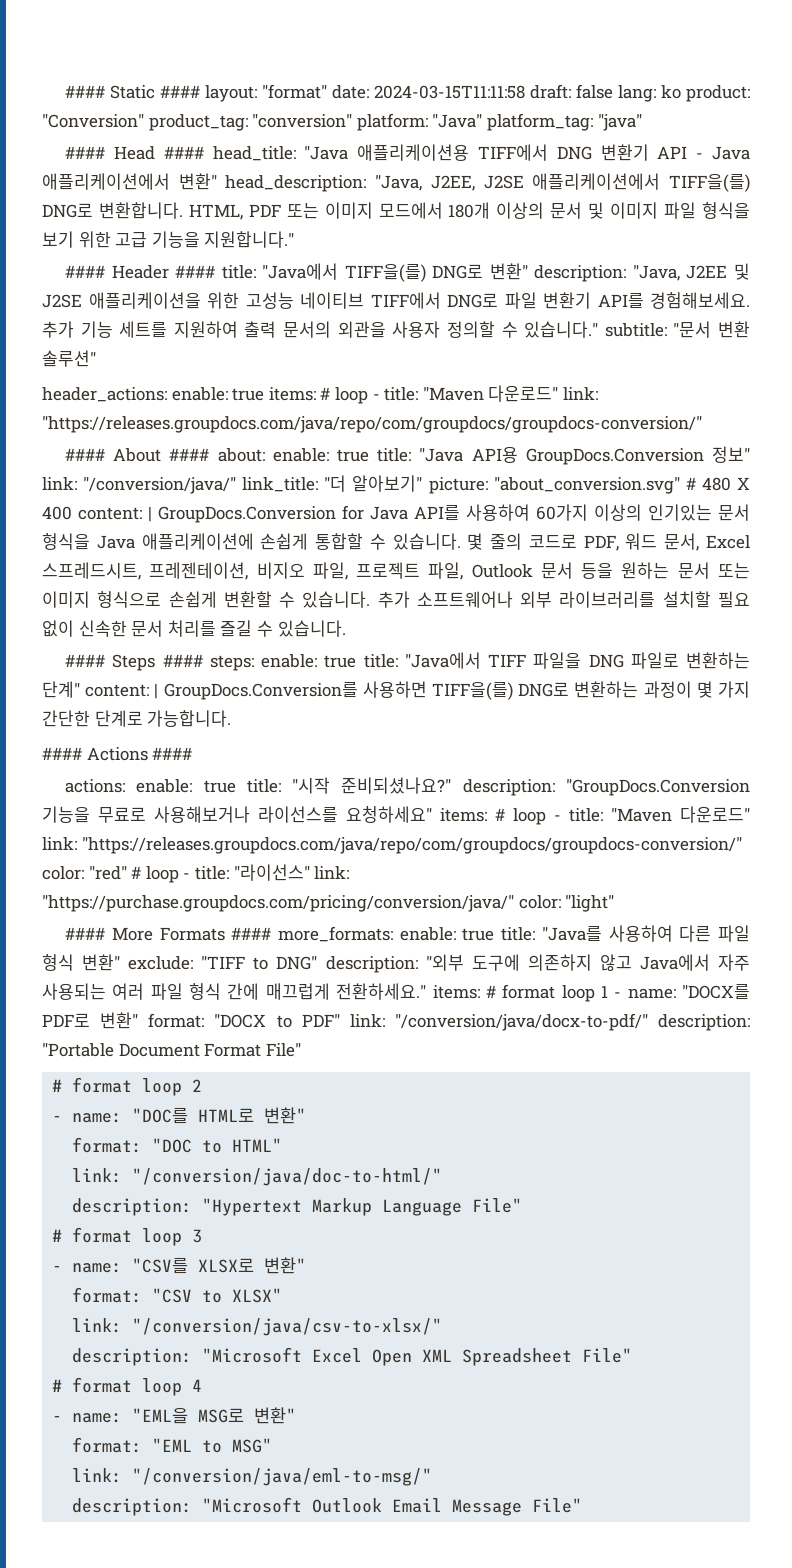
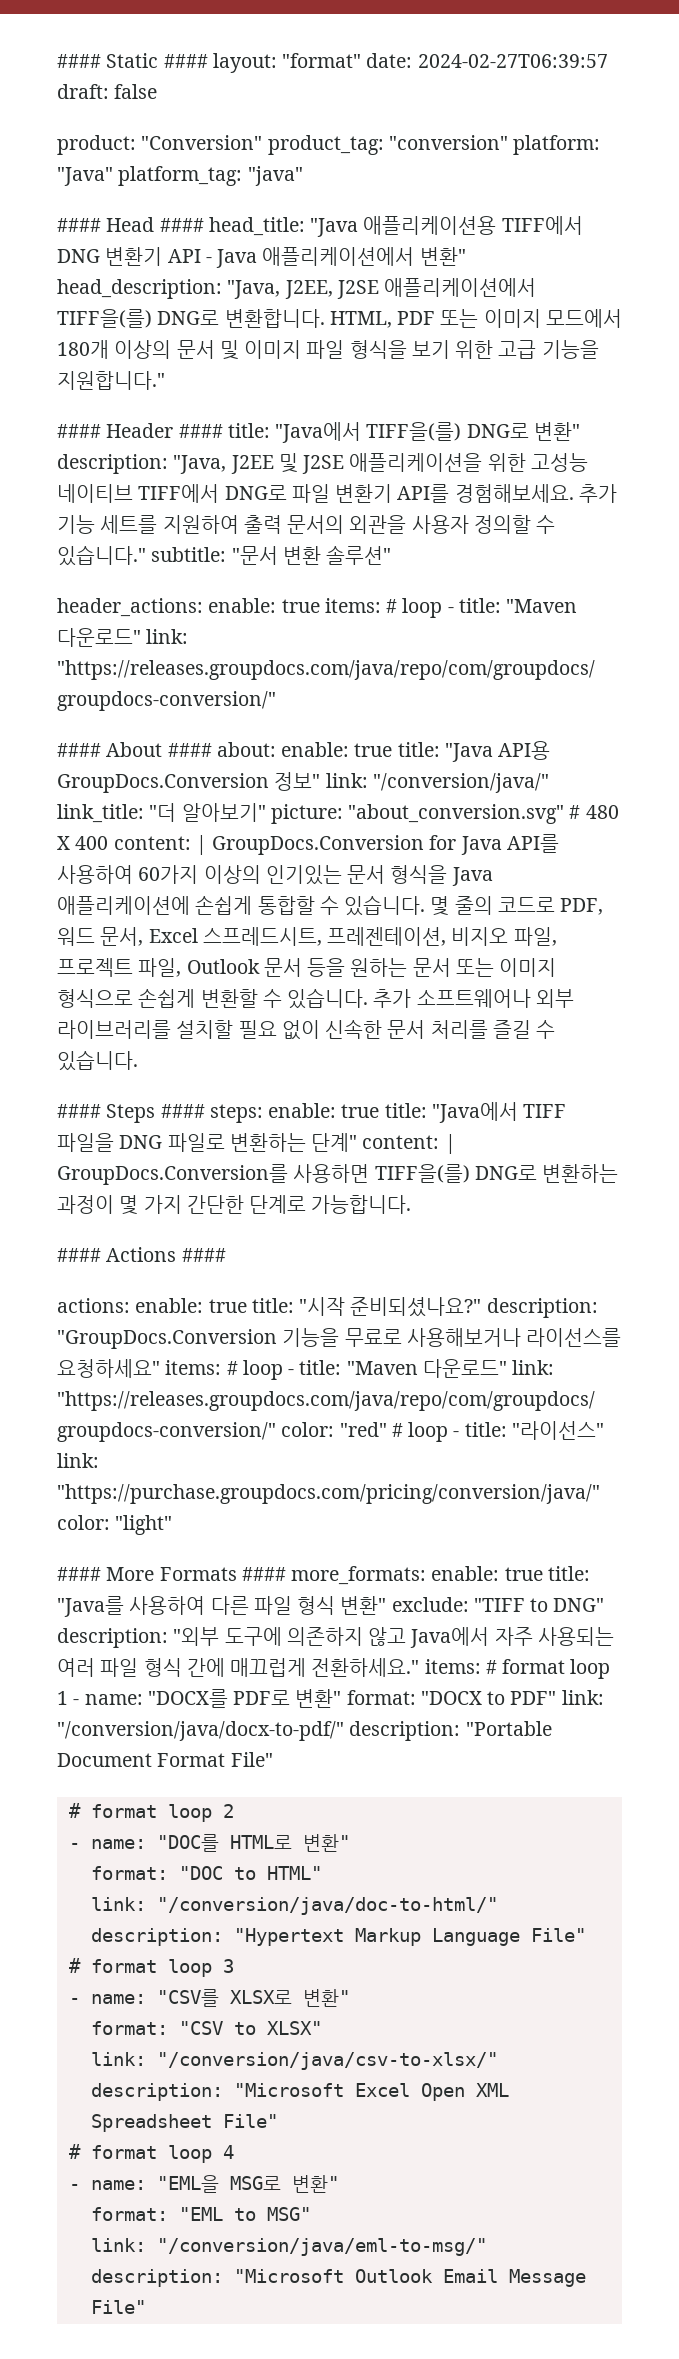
- #### Static #### layout: "format" date: 2024-03-15T11:11:58 draft: false lang: ko product: "Conversion" product_tag: "conversion" platform: "Java" platform_tag: "java"
+ #### Static #### layout: "format" date: 2024-02-27T06:39:57 draft: false
+ product: "Conversion" product_tag: "conversion" platform: "Java" platform_tag: "java"

